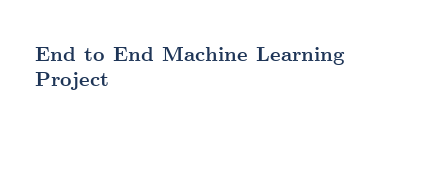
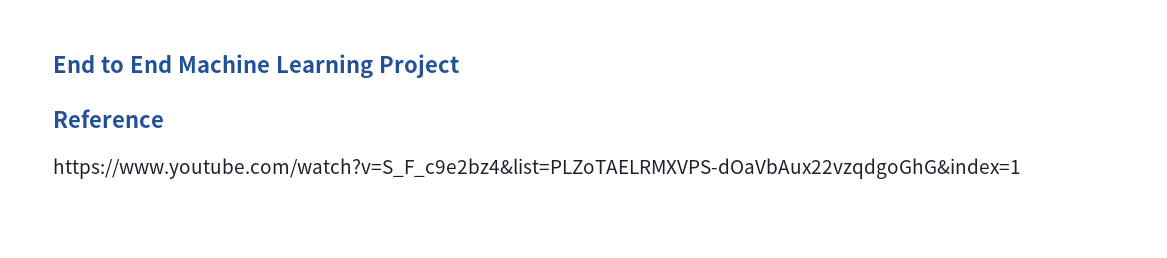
+ Reference
+ https://www.youtube.com/watch?v=S_F_c9e2bz4&list=PLZoTAELRMXVPS-dOaVbAux22vzqdgoGhG&index=1

